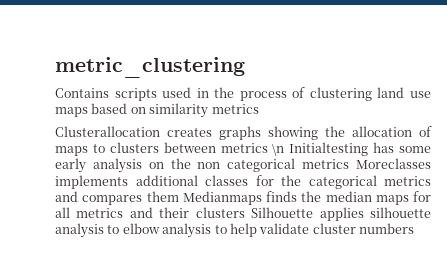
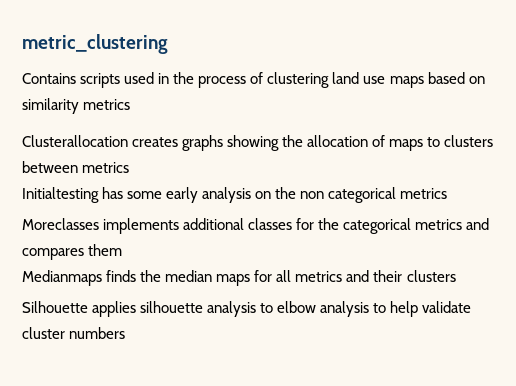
- Clusterallocation creates graphs showing the allocation of maps to clusters between metrics \n Initialtesting has some early analysis on the non categorical metrics Moreclasses implements additional classes for the categorical metrics and compares them Medianmaps finds the median maps for all metrics and their clusters Silhouette applies silhouette analysis to elbow analysis to help validate cluster numbers
+ Clusterallocation creates graphs showing the allocation of maps to clusters between metrics
+ Initialtesting has some early analysis on the non categorical metrics
+ Moreclasses implements additional classes for the categorical metrics and compares them
+ Medianmaps finds the median maps for all metrics and their clusters
+ Silhouette applies silhouette analysis to elbow analysis to help validate cluster numbers

